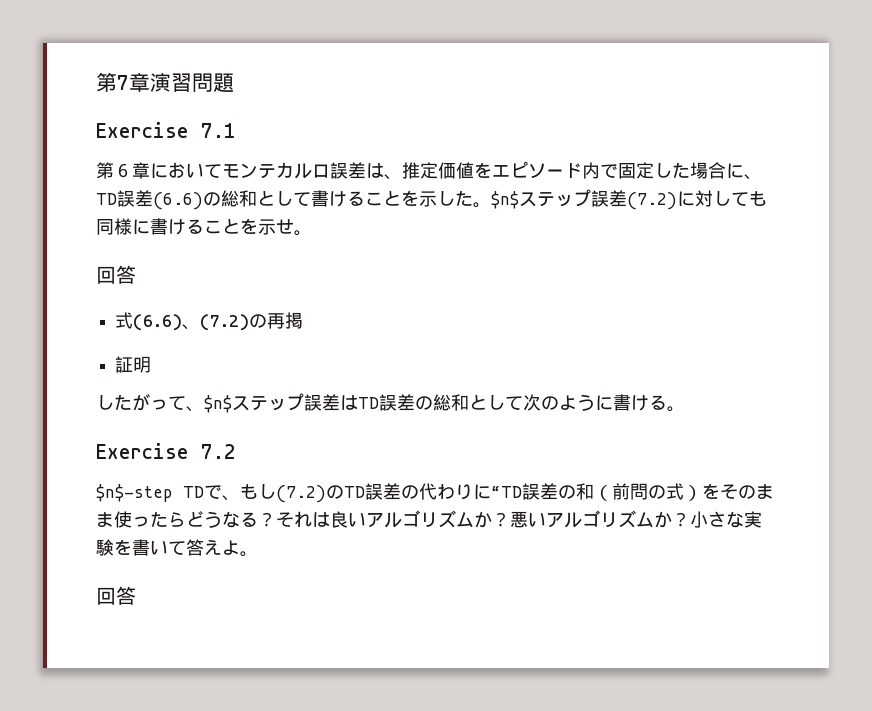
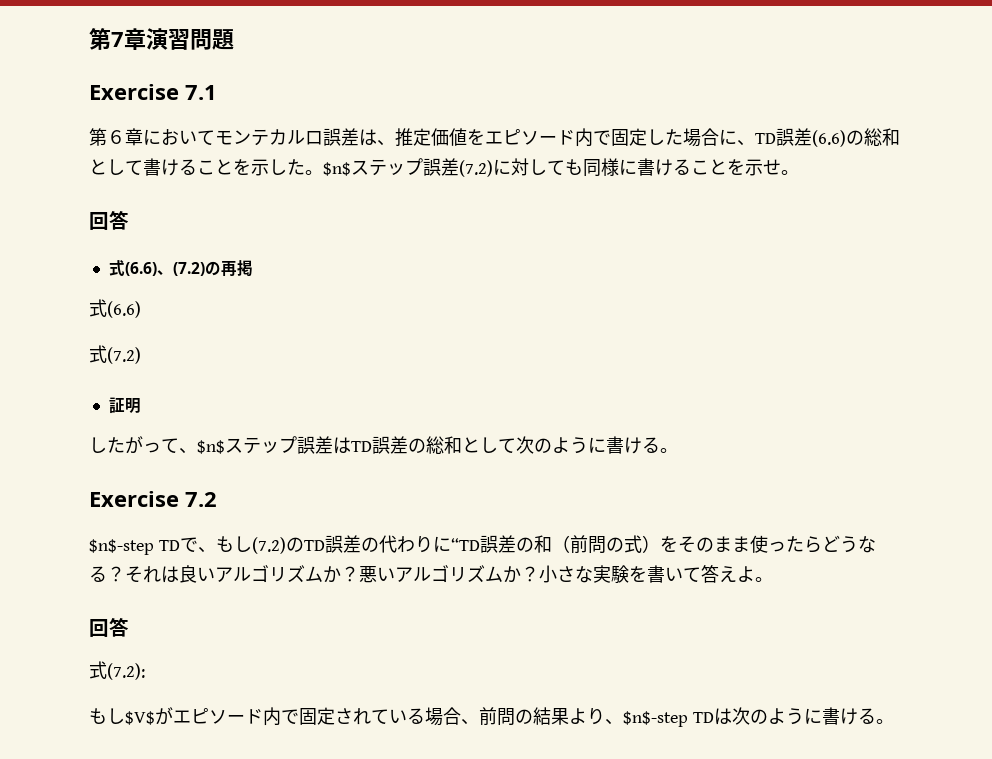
  式(6.6)、(7.2)の再掲
+ 式(6.6)
+ 式(7.2)
+ 式(7.2):
+ もし$V$がエピソード内で固定されている場合、前問の結果より、$n$-step TDは次のように書ける。

